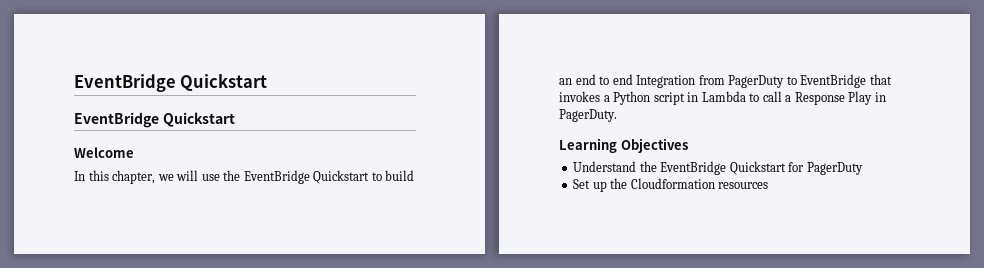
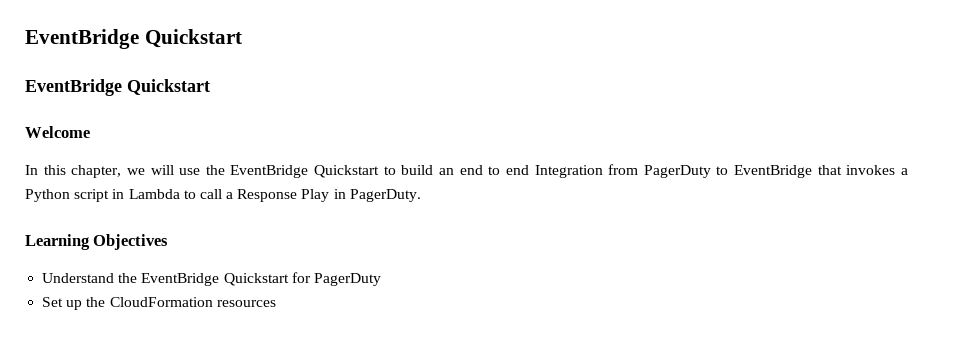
- Set up the Cloudformation resources
+ Set up the CloudFormation resources

